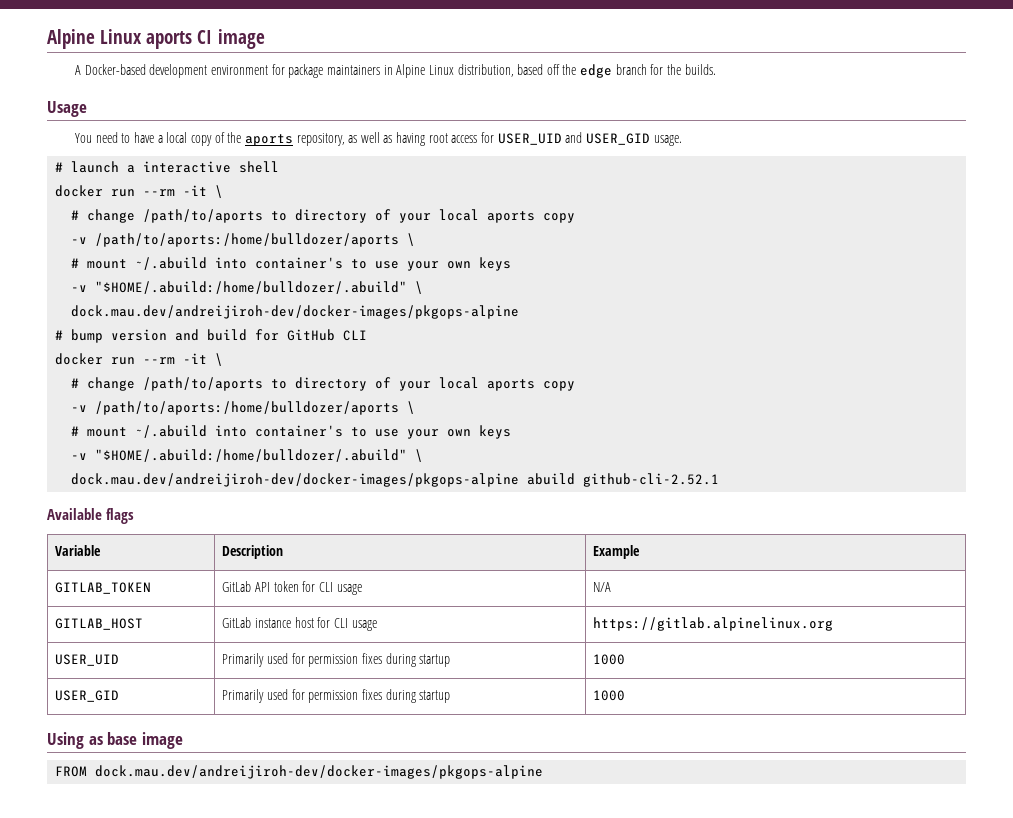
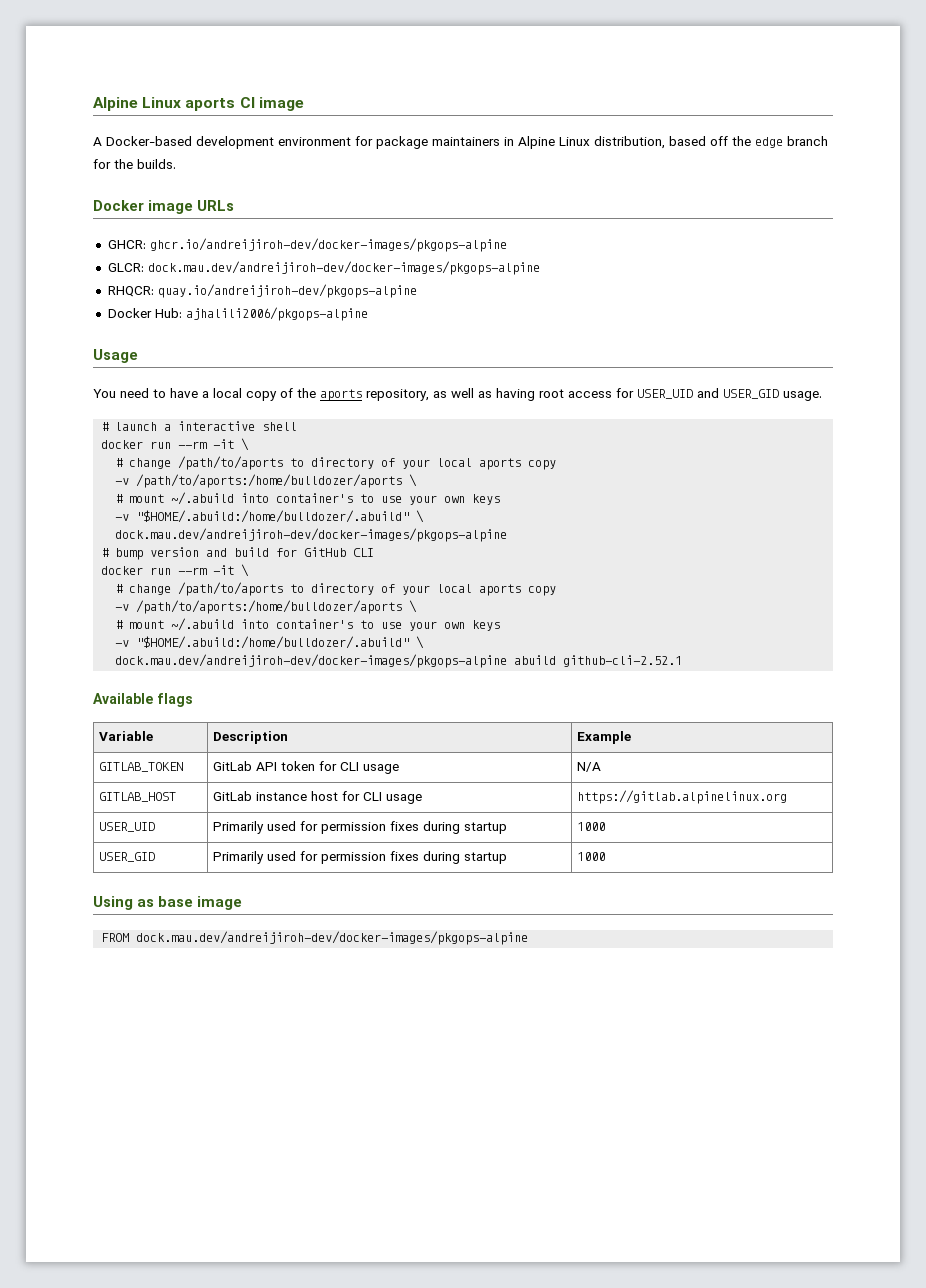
+ Docker image URLs
+ GHCR: ghcr.io/andreijiroh-dev/docker-images/pkgops-alpine
+ GLCR: dock.mau.dev/andreijiroh-dev/docker-images/pkgops-alpine
+ RHQCR: quay.io/andreijiroh-dev/pkgops-alpine
+ Docker Hub: ajhalili2006/pkgops-alpine

